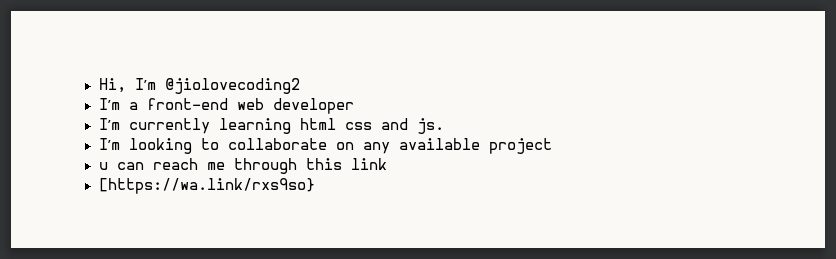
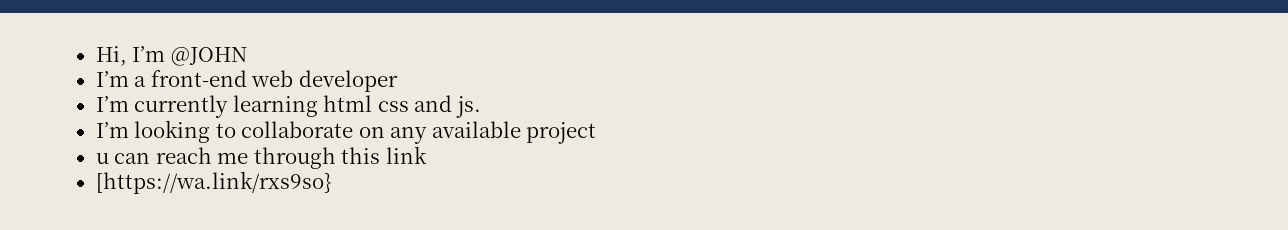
- Hi, I’m @jiolovecoding2
+ Hi, I’m @JOHN

